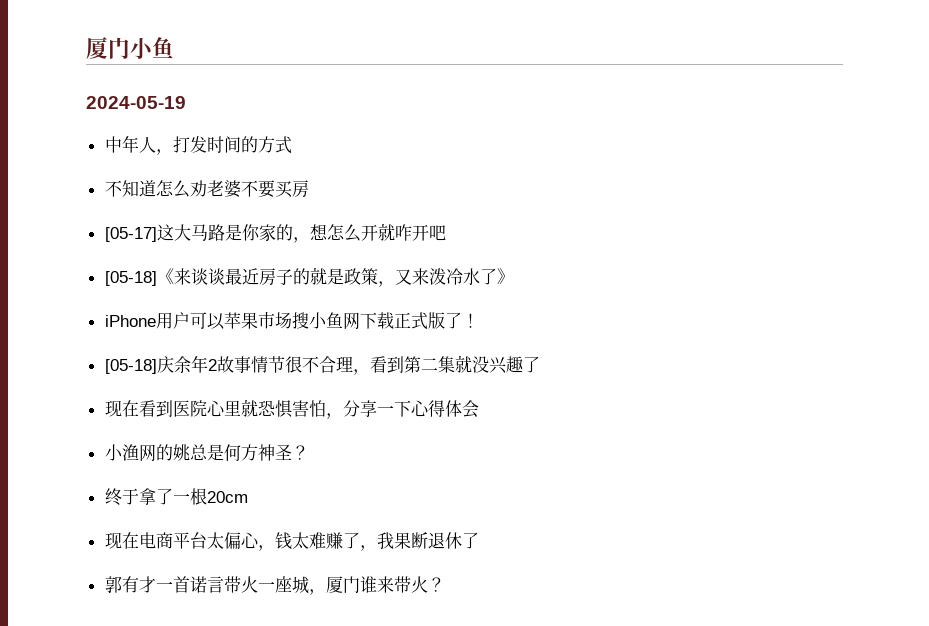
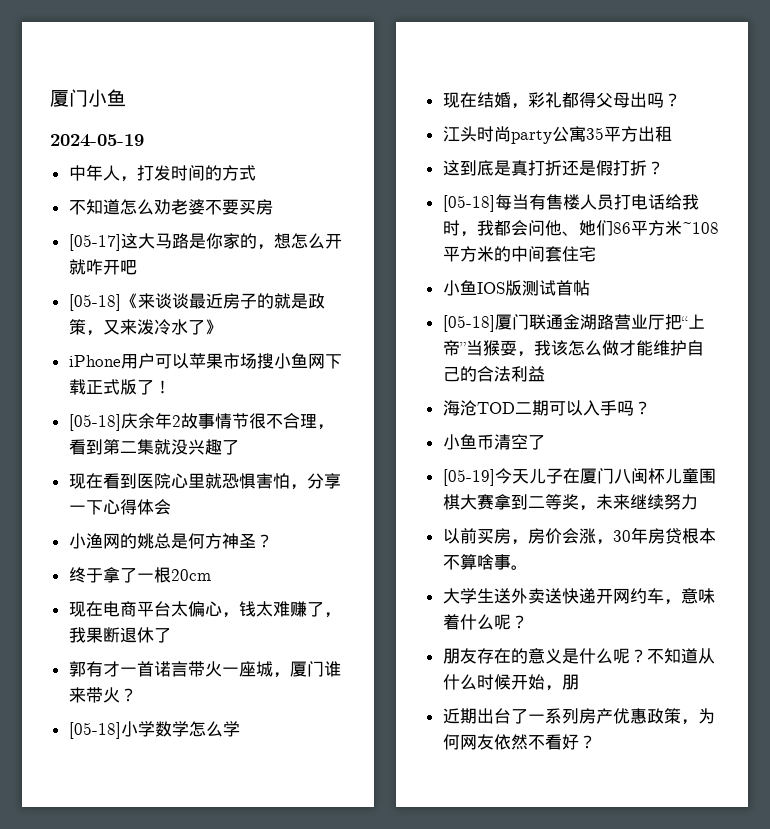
+ [05-18]小学数学怎么学
+ 现在结婚，彩礼都得父母出吗？
+ 江头时尚party公寓35平方出租
+ 这到底是真打折还是假打折？
+ [05-18]每当有售楼人员打电话给我时，我都会问他、她们86平方米~108平方米的中间套住宅
+ 小鱼IOS版测试首帖
+ [05-18]厦门联通金湖路营业厅把“上帝”当猴耍，我该怎么做才能维护自己的合法利益
+ 海沧TOD二期可以入手吗？
+ 小鱼币清空了
+ [05-19]今天儿子在厦门八闽杯儿童围棋大赛拿到二等奖，未来继续努力
+ 以前买房，房价会涨，30年房贷根本不算啥事。
+ 大学生送外卖送快递开网约车，意味着什么呢？
+ 朋友存在的意义是什么呢？不知道从什么时候开始，朋
+ 近期出台了一系列房产优惠政策，为何网友依然不看好？

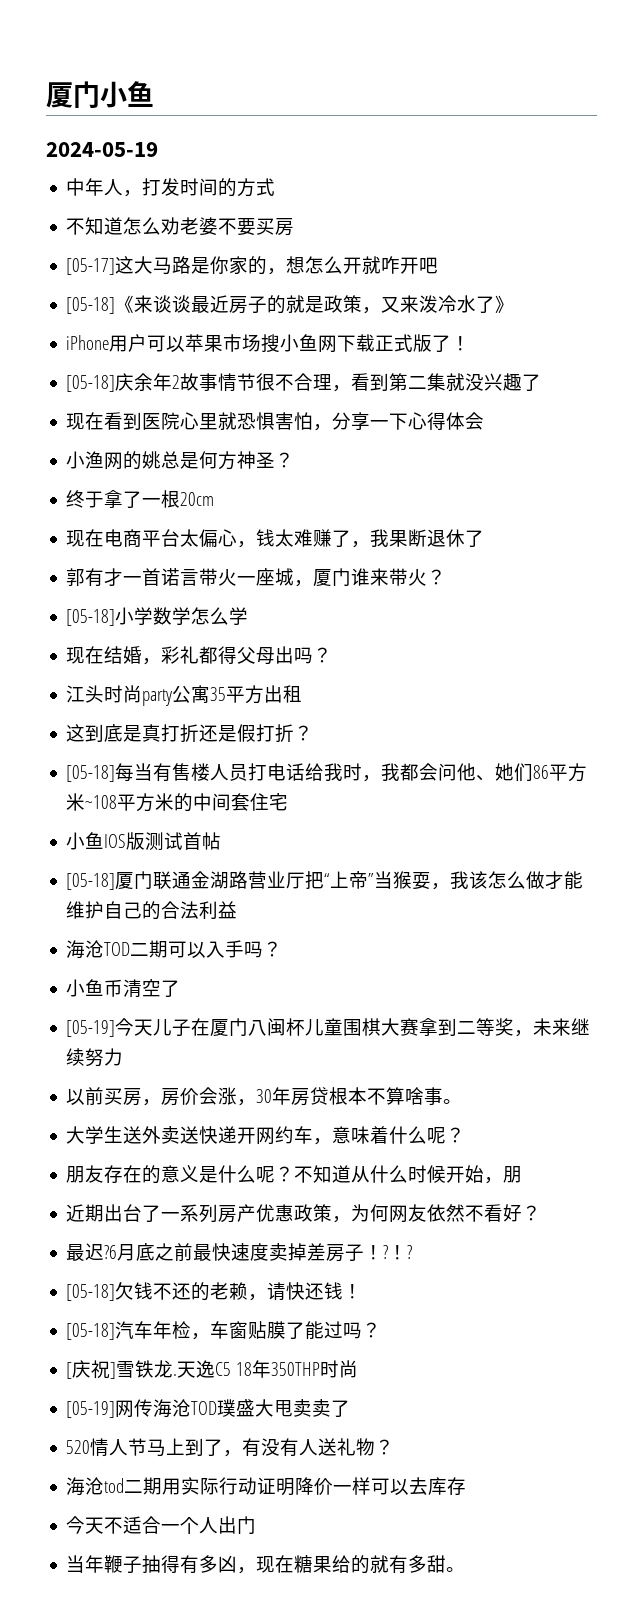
+ 最迟?6月底之前最快速度卖掉差房子！?！?
+ [05-18]欠钱不还的老赖，请快还钱！
+ [05-18]汽车年检，车窗贴膜了能过吗？
+ [庆祝]雪铁龙.天逸C5 18年350THP时尚
+ [05-19]网传海沧TOD璞盛大甩卖卖了
+ 520情人节马上到了，有没有人送礼物？
+ 海沧tod二期用实际行动证明降价一样可以去库存
+ 今天不适合一个人出门
+ 当年鞭子抽得有多凶，现在糖果给的就有多甜。

